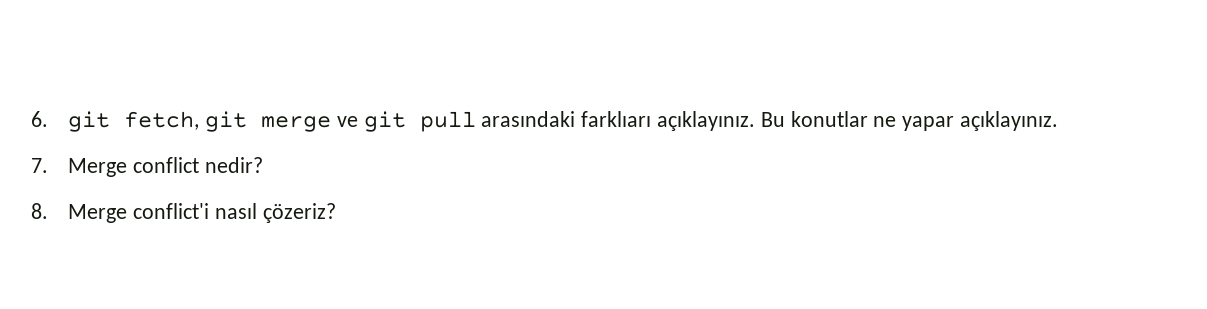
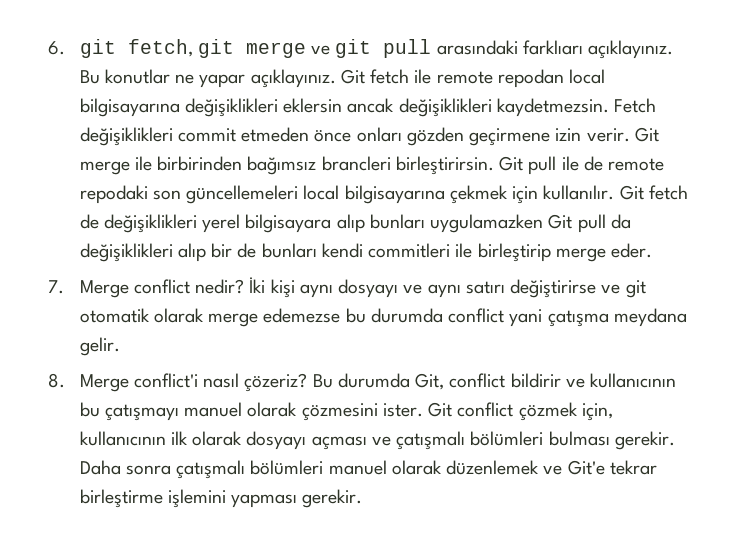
- Bu konutlar ne yapar açıklayınız.
- 7. Merge conflict nedir?
+ Bu konutlar ne yapar açıklayınız. Git fetch ile remote repodan local bilgisayarına değişiklikleri eklersin ancak değişiklikleri kaydetmezsin. Fetch değişiklikleri commit etmeden önce onları gözden geçirmene izin verir. Git merge ile birbirinden bağımsız brancleri birleştirirsin. Git pull ile de remote repodaki son güncellemeleri local bilgisayarına çekmek için kullanılır. Git fetch de değişiklikleri yerel bilgisayara alıp bunları uygulamazken Git pull da değişiklikleri alıp bir de bunları kendi commitleri ile birleştirip merge eder.
+ 7. Merge conflict nedir? İki kişi aynı dosyayı ve aynı satırı değiştirirse ve git otomatik olarak merge edemezse bu durumda conflict yani çatışma meydana gelir.
+ Bu durumda Git, conflict bildirir ve kullanıcının bu çatışmayı manuel olarak çözmesini ister. Git conflict çözmek için, kullanıcının ilk olarak dosyayı açması ve çatışmalı bölümleri bulması gerekir. Daha sonra çatışmalı bölümleri manuel olarak düzenlemek ve Git'e tekrar birleştirme işlemini yapması gerekir.

